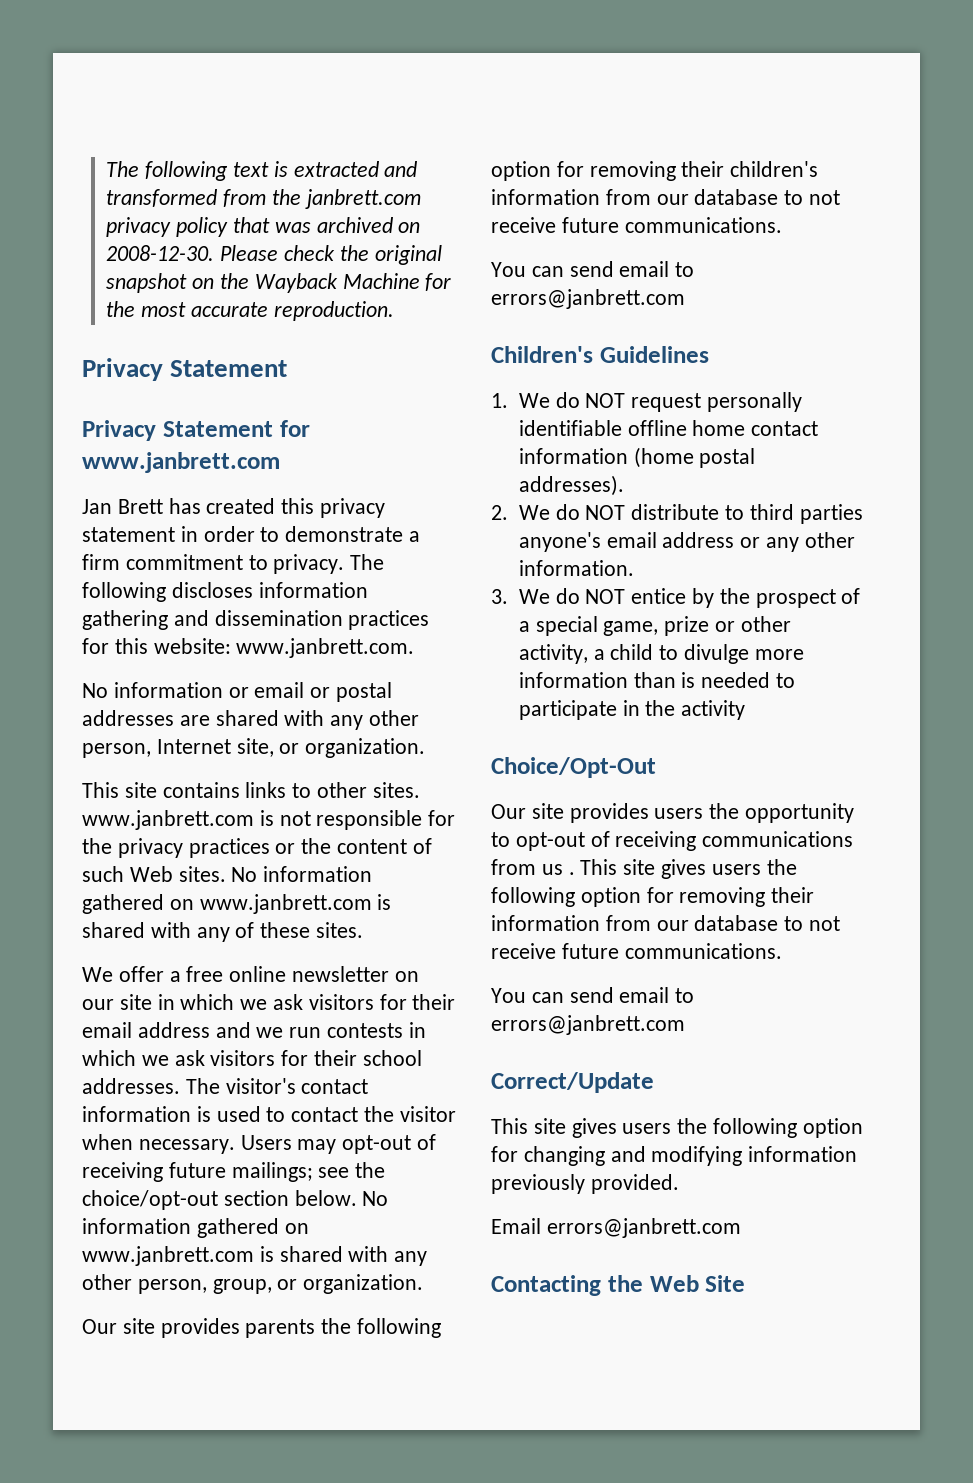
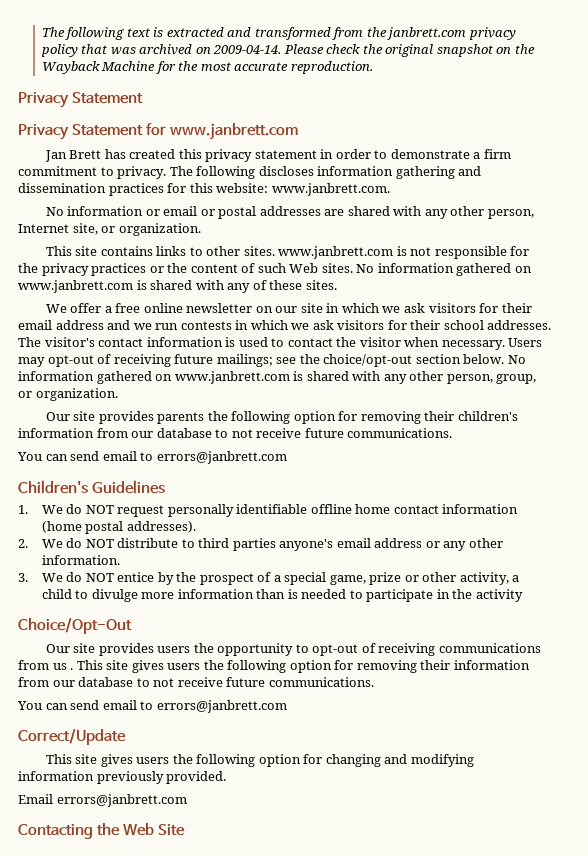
- The following text is extracted and transformed from the janbrett.com privacy policy that was archived on 2008-12-30.
+ The following text is extracted and transformed from the janbrett.com privacy policy that was archived on 2009-04-14.

